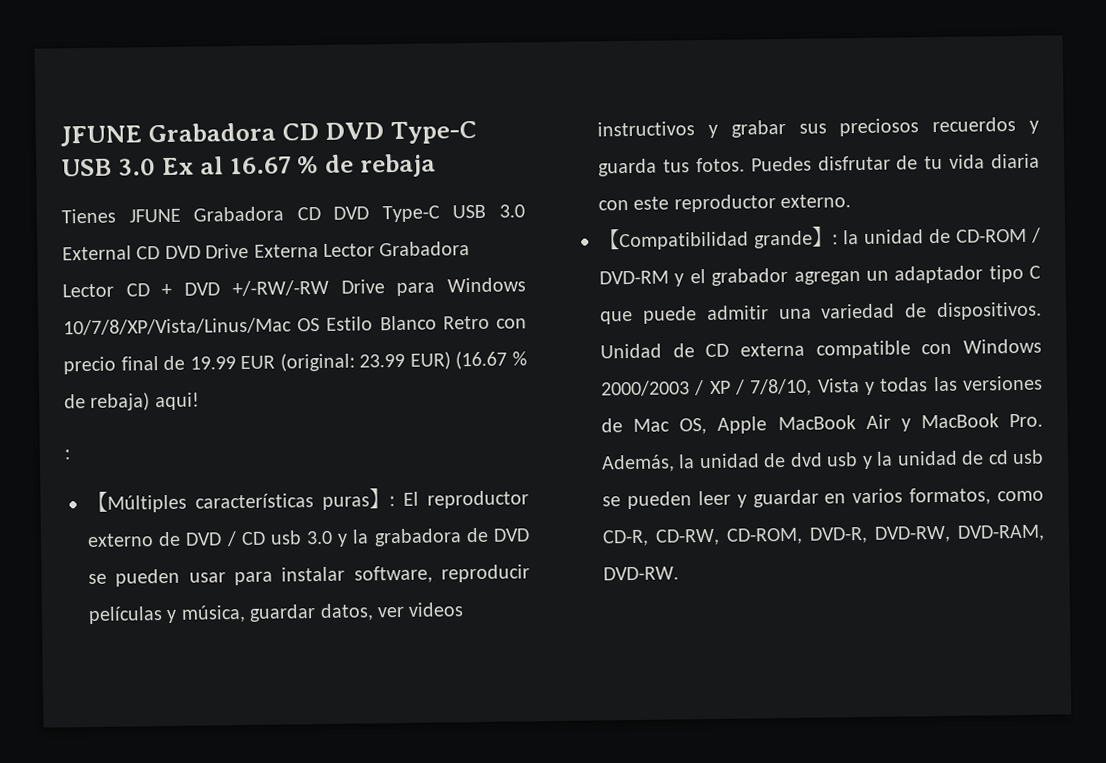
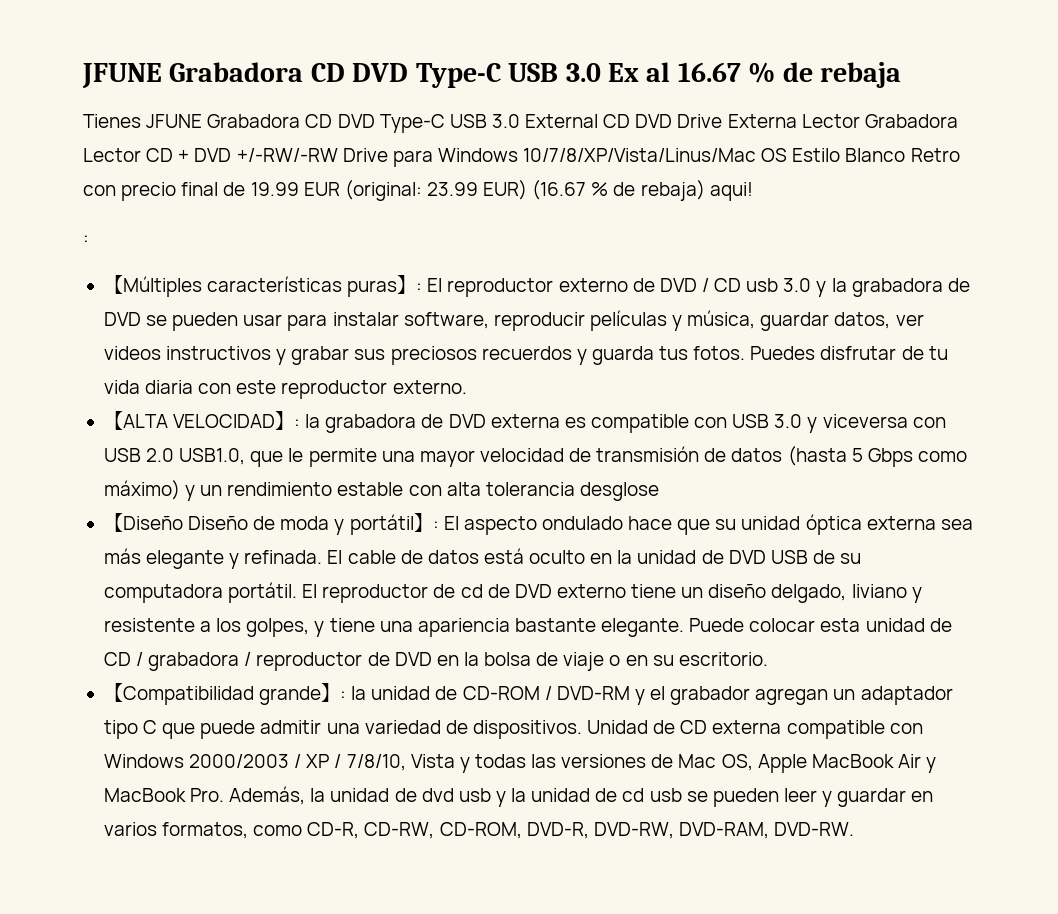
+ 【ALTA VELOCIDAD】: la grabadora de DVD externa es compatible con USB 3.0 y viceversa con USB 2.0 USB1.0, que le permite una mayor velocidad de transmisión de datos (hasta 5 Gbps como máximo) y un rendimiento estable con alta tolerancia desglose
+ 【Diseño Diseño de moda y portátil】: El aspecto ondulado hace que su unidad óptica externa sea más elegante y refinada. El cable de datos está oculto en la unidad de DVD USB de su computadora portátil. El reproductor de cd de DVD externo tiene un diseño delgado, liviano y resistente a los golpes, y tiene una apariencia bastante elegante. Puede colocar esta unidad de CD / grabadora / reproductor de DVD en la bolsa de viaje o en su escritorio.

